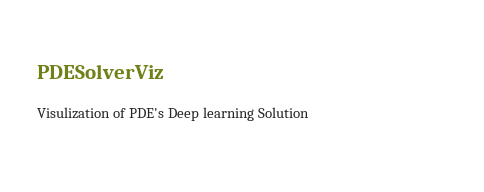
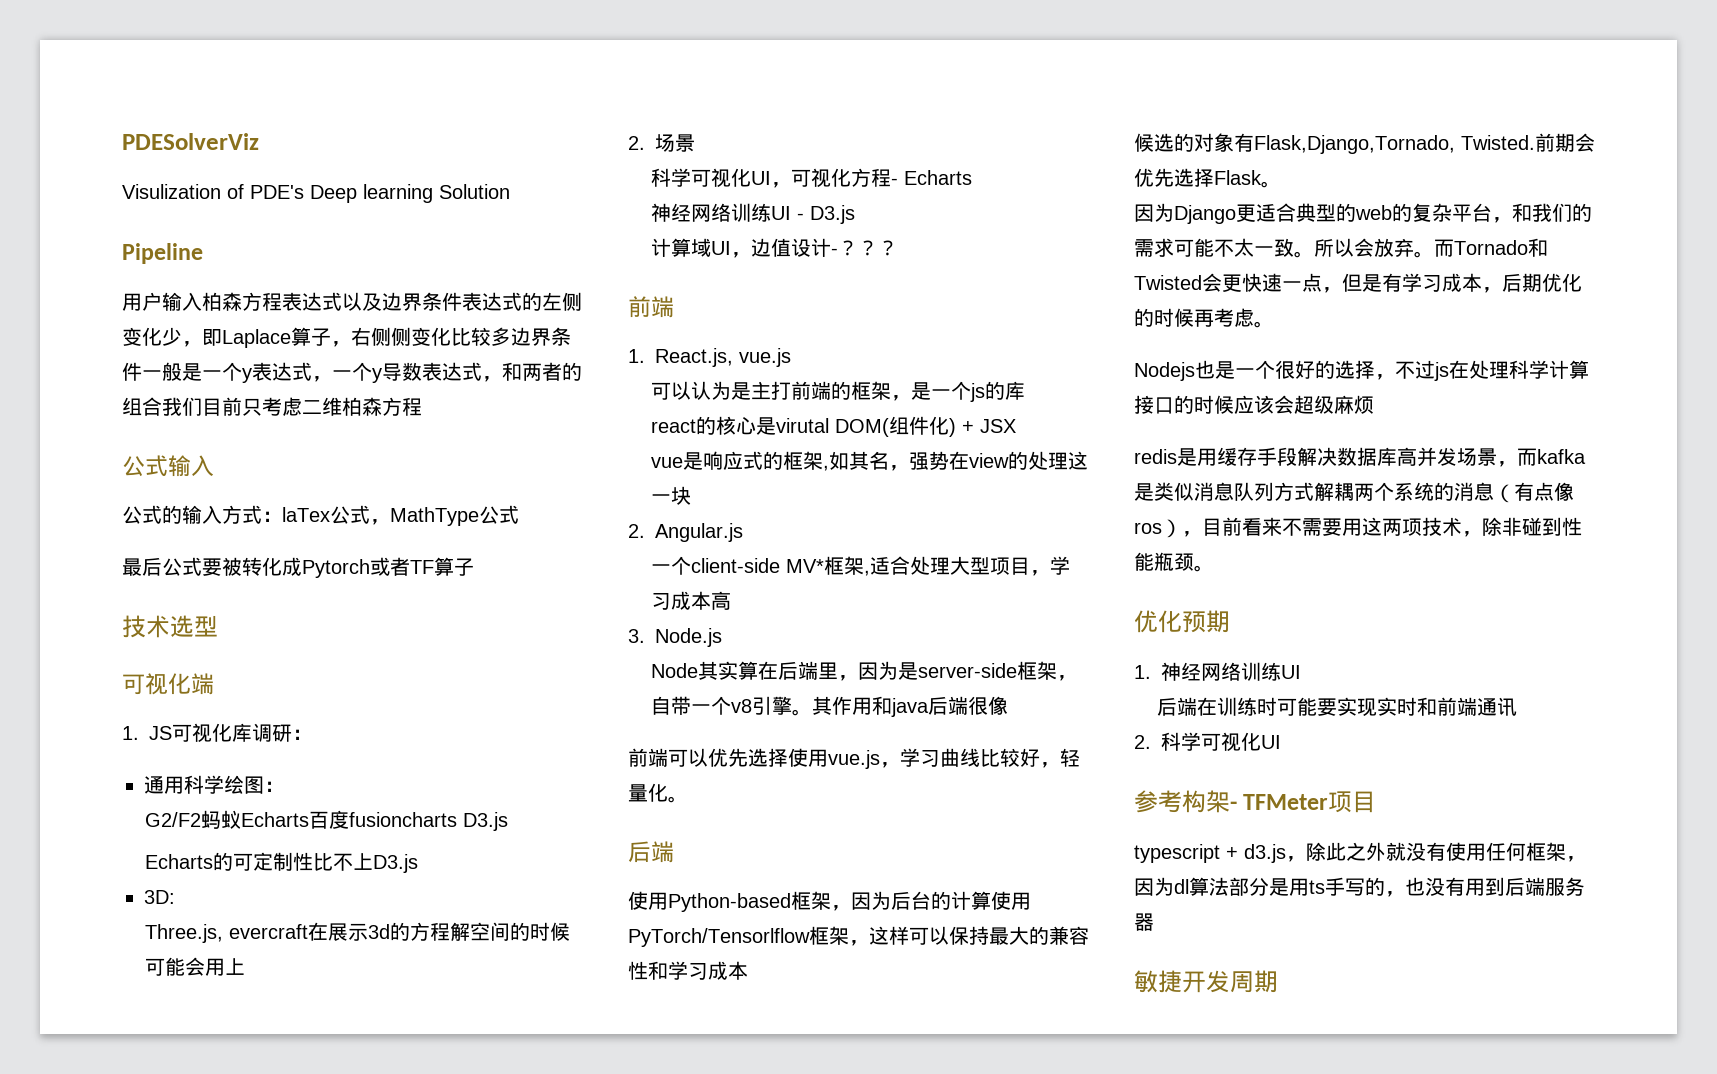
+ Pipeline
+ 用户输入柏森方程表达式以及边界条件表达式的左侧变化少，即Laplace算子，右侧侧变化比较多边界条件一般是一个y表达式，一个y导数表达式，和两者的组合我们目前只考虑二维柏森方程
+ 公式输入
+ 公式的输入方式：laTex公式，MathType公式
+ 最后公式要被转化成Pytorch或者TF算子
+ 技术选型
+ 可视化端
+ 1. JS可视化库调研：
+ 通用科学绘图：
+ G2/F2蚂蚁Echarts百度fusioncharts D3.js
+ Echarts的可定制性比不上D3.js
+ 3D:
+ Three.js, evercraft在展示3d的方程解空间的时候可能会用上
+ 2.场景
+ 科学可视化UI，可视化方程- Echarts
+ 神经网络训练UI - D3.js
+ 计算域UI，边值设计-？？？
+ 前端
+ 1. React.js, vue.js
+ 可以认为是主打前端的框架，是一个js的库
+ react的核心是virutal DOM(组件化) + JSX
+ vue是响应式的框架,如其名，强势在view的处理这一块
+ 2. Angular.js
+ 一个client-side MV*框架,适合处理大型项目，学习成本高
+ 3. Node.js
+ Node其实算在后端里，因为是server-side框架，自带一个v8引擎。其作用和java后端很像
+ 前端可以优先选择使用vue.js，学习曲线比较好，轻量化。
+ 后端
+ 使用Python-based框架，因为后台的计算使用PyTorch/Tensorlflow框架，这样可以保持最大的兼容性和学习成本
+ 候选的对象有Flask,Django,Tornado, Twisted.前期会优先选择Flask。
+ 因为Django更适合典型的web的复杂平台，和我们的需求可能不太一致。所以会放弃。而Tornado和Twisted会更快速一点，但是有学习成本，后期优化的时候再考虑。
+ Nodejs也是一个很好的选择，不过js在处理科学计算接口的时候应该会超级麻烦
+ redis是用缓存手段解决数据库高并发场景，而kafka是类似消息队列方式解耦两个系统的消息（有点像ros），目前看来不需要用这两项技术，除非碰到性能瓶颈。
+ 优化预期
+ 1.神经网络训练UI
+ 后端在训练时可能要实现实时和前端通讯
+ 2.科学可视化UI
+ 参考构架- TFMeter项目
+ typescript + d3.js，除此之外就没有使用任何框架，因为dl算法部分是用ts手写的，也没有用到后端服务器
+ 敏捷开发周期

